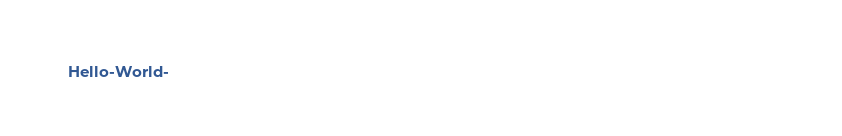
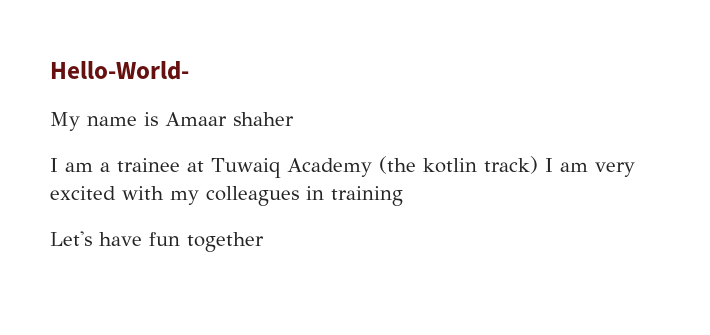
+ My name is Amaar shaher
+ I am a trainee at Tuwaiq Academy (the kotlin track) I am very excited with my colleagues in training
+ Let's have fun together

